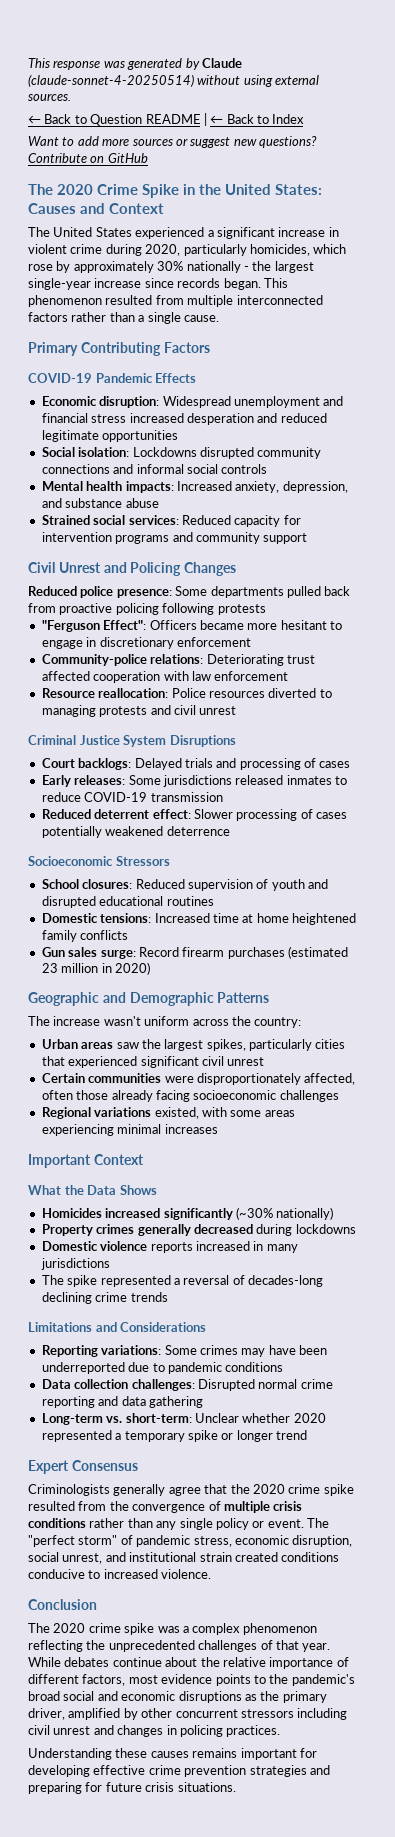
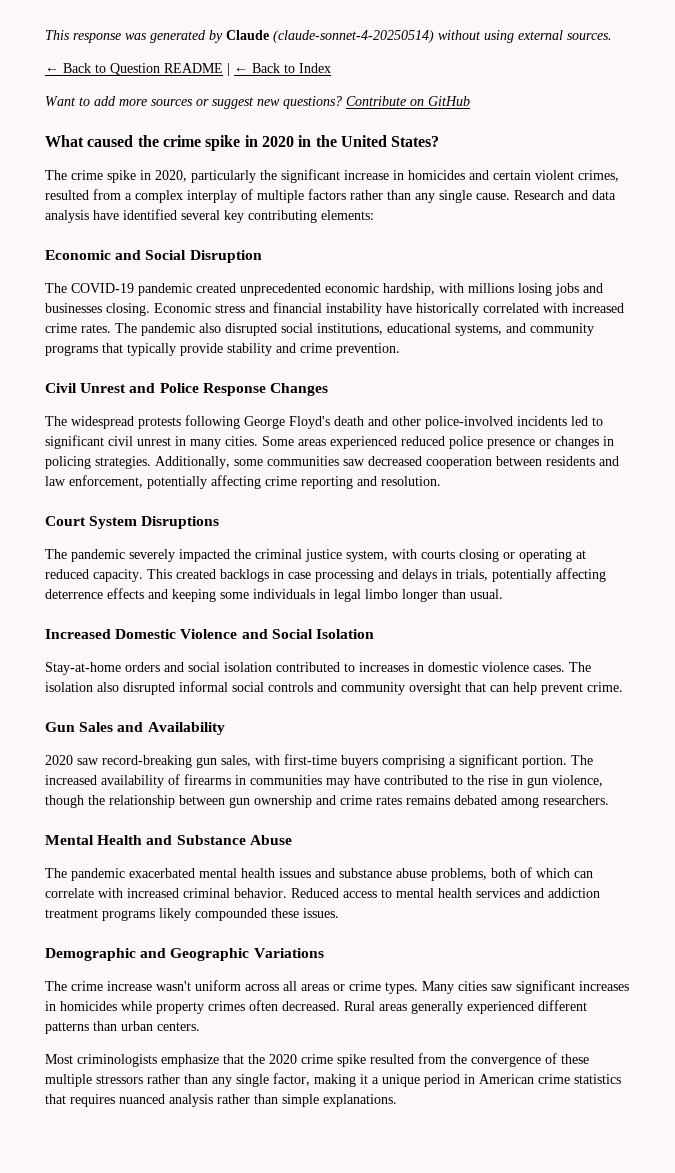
- The 2020 Crime Spike in the United States: Causes and Context
- The United States experienced a significant increase in violent crime during 2020, particularly homicides, which rose by approximately 30% nationally - the largest single-year increase since records began. This phenomenon resulted from multiple interconnected factors rather than a single cause.
- Primary Contributing Factors
- COVID-19 Pandemic Effects
- Economic disruption: Widespread unemployment and financial stress increased desperation and reduced legitimate opportunities
- Social isolation: Lockdowns disrupted community connections and informal social controls
- Mental health impacts: Increased anxiety, depression, and substance abuse
- Strained social services: Reduced capacity for intervention programs and community support
+ What caused the crime spike in 2020 in the United States?
+ The crime spike in 2020, particularly the significant increase in homicides and certain violent crimes, resulted from a complex interplay of multiple factors rather than any single cause. Research and data analysis have identified several key contributing elements:
+ Economic and Social Disruption
+ The COVID-19 pandemic created unprecedented economic hardship, with millions losing jobs and businesses closing. Economic stress and financial instability have historically correlated with increased crime rates. The pandemic also disrupted social institutions, educational systems, and community programs that typically provide stability and crime prevention.
- Civil Unrest and Policing Changes
+ Civil Unrest and Police Response Changes
- Reduced police presence: Some departments pulled back from proactive policing following protests
- "Ferguson Effect": Officers became more hesitant to engage in discretionary enforcement
- Community-police relations: Deteriorating trust affected cooperation with law enforcement
- Resource reallocation: Police resources diverted to managing protests and civil unrest
- Criminal Justice System Disruptions
- Court backlogs: Delayed trials and processing of cases
- Early releases: Some jurisdictions released inmates to reduce COVID-19 transmission
- Reduced deterrent effect: Slower processing of cases potentially weakened deterrence
- Socioeconomic Stressors
- School closures: Reduced supervision of youth and disrupted educational routines
- Domestic tensions: Increased time at home heightened family conflicts
- Gun sales surge: Record firearm purchases (estimated 23 million in 2020)
- Geographic and Demographic Patterns
- The increase wasn't uniform across the country:
- Urban areas saw the largest spikes, particularly cities that experienced significant civil unrest
- Certain communities were disproportionately affected, often those already facing socioeconomic challenges
- Regional variations existed, with some areas experiencing minimal increases
- Important Context
- What the Data Shows
- Homicides increased significantly (~30% nationally)
- Property crimes generally decreased during lockdowns
- Domestic violence reports increased in many jurisdictions
- The spike represented a reversal of decades-long declining crime trends
- Limitations and Considerations
- Reporting variations: Some crimes may have been underreported due to pandemic conditions
- Data collection challenges: Disrupted normal crime reporting and data gathering
- Long-term vs. short-term: Unclear whether 2020 represented a temporary spike or longer trend
- Expert Consensus
- Criminologists generally agree that the 2020 crime spike resulted from the convergence of multiple crisis conditions rather than any single policy or event. The "perfect storm" of pandemic stress, economic disruption, social unrest, and institutional strain created conditions conducive to increased violence.
- Conclusion
- The 2020 crime spike was a complex phenomenon reflecting the unprecedented challenges of that year. While debates continue about the relative importance of different factors, most evidence points to the pandemic's broad social and economic disruptions as the primary driver, amplified by other concurrent stressors including civil unrest and changes in policing practices.
- Understanding these causes remains important for developing effective crime prevention strategies and preparing for future crisis situations.
+ The widespread protests following George Floyd's death and other police-involved incidents led to significant civil unrest in many cities. Some areas experienced reduced police presence or changes in policing strategies. Additionally, some communities saw decreased cooperation between residents and law enforcement, potentially affecting crime reporting and resolution.
+ Court System Disruptions
+ The pandemic severely impacted the criminal justice system, with courts closing or operating at reduced capacity. This created backlogs in case processing and delays in trials, potentially affecting deterrence effects and keeping some individuals in legal limbo longer than usual.
+ Increased Domestic Violence and Social Isolation
+ Stay-at-home orders and social isolation contributed to increases in domestic violence cases. The isolation also disrupted informal social controls and community oversight that can help prevent crime.
+ Gun Sales and Availability
+ 2020 saw record-breaking gun sales, with first-time buyers comprising a significant portion. The increased availability of firearms in communities may have contributed to the rise in gun violence, though the relationship between gun ownership and crime rates remains debated among researchers.
+ Mental Health and Substance Abuse
+ The pandemic exacerbated mental health issues and substance abuse problems, both of which can correlate with increased criminal behavior. Reduced access to mental health services and addiction treatment programs likely compounded these issues.
+ Demographic and Geographic Variations
+ The crime increase wasn't uniform across all areas or crime types. Many cities saw significant increases in homicides while property crimes often decreased. Rural areas generally experienced different patterns than urban centers.
+ Most criminologists emphasize that the 2020 crime spike resulted from the convergence of these multiple stressors rather than any single factor, making it a unique period in American crime statistics that requires nuanced analysis rather than simple explanations.

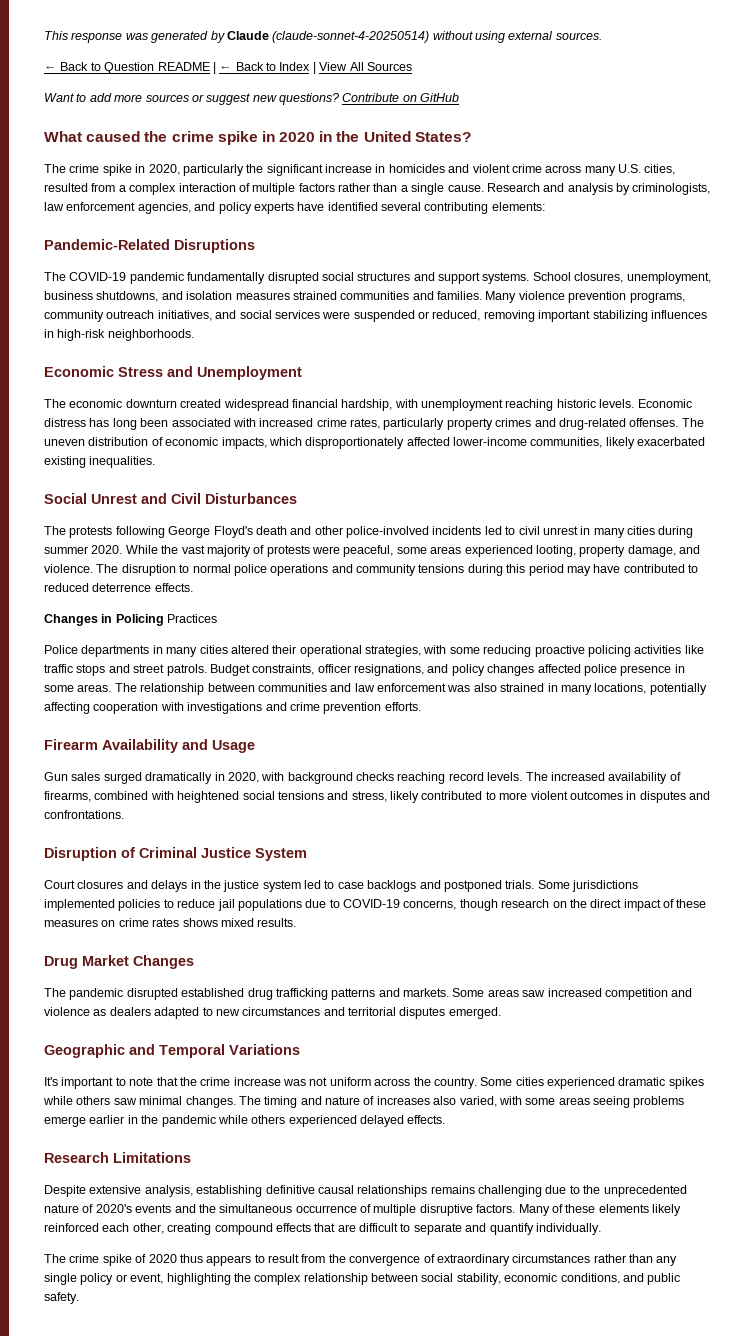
- ← Back to Question README | ← Back to Index
+ ← Back to Question README | ← Back to Index | View All Sources
- The crime spike in 2020, particularly the significant increase in homicides and certain violent crimes, resulted from a complex interplay of multiple factors rather than any single cause.
+ The crime spike in 2020, particularly the significant increase in homicides and violent crime across many U.S. cities, resulted from a complex interaction of multiple factors rather than a single cause.
- Research and data analysis have identified several key contributing elements:
+ Research and analysis by criminologists, law enforcement agencies, and policy experts have identified several contributing elements:
- Economic and Social Disruption
+ Pandemic-Related Disruptions
- The COVID-19 pandemic created unprecedented economic hardship, with millions losing jobs and businesses closing. Economic stress and financial instability have historically correlated with increased crime rates. The pandemic also disrupted social institutions, educational systems, and community programs that typically provide stability and crime prevention.
- Civil Unrest and Police Response Changes
- The widespread protests following George Floyd's death and other police-involved incidents led to significant civil unrest in many cities. Some areas experienced reduced police presence or changes in policing strategies. Additionally, some communities saw decreased cooperation between residents and law enforcement, potentially affecting crime reporting and resolution.
- Court System Disruptions
- The pandemic severely impacted the criminal justice system, with courts closing or operating at reduced capacity. This created backlogs in case processing and delays in trials, potentially affecting deterrence effects and keeping some individuals in legal limbo longer than usual.
- Increased Domestic Violence and Social Isolation
- Stay-at-home orders and social isolation contributed to increases in domestic violence cases. The isolation also disrupted informal social controls and community oversight that can help prevent crime.
- Gun Sales and Availability
- 2020 saw record-breaking gun sales, with first-time buyers comprising a significant portion. The increased availability of firearms in communities may have contributed to the rise in gun violence, though the relationship between gun ownership and crime rates remains debated among researchers.
- Mental Health and Substance Abuse
- The pandemic exacerbated mental health issues and substance abuse problems, both of which can correlate with increased criminal behavior. Reduced access to mental health services and addiction treatment programs likely compounded these issues.
- Demographic and Geographic Variations
- The crime increase wasn't uniform across all areas or crime types. Many cities saw significant increases in homicides while property crimes often decreased. Rural areas generally experienced different patterns than urban centers.
- Most criminologists emphasize that the 2020 crime spike resulted from the convergence of these multiple stressors rather than any single factor, making it a unique period in American crime statistics that requires nuanced analysis rather than simple explanations.
+ The COVID-19 pandemic fundamentally disrupted social structures and support systems. School closures, unemployment, business shutdowns, and isolation measures strained communities and families. Many violence prevention programs, community outreach initiatives, and social services were suspended or reduced, removing important stabilizing influences in high-risk neighborhoods.
+ Economic Stress and Unemployment
+ The economic downturn created widespread financial hardship, with unemployment reaching historic levels. Economic distress has long been associated with increased crime rates, particularly property crimes and drug-related offenses. The uneven distribution of economic impacts, which disproportionately affected lower-income communities, likely exacerbated existing inequalities.
+ Social Unrest and Civil Disturbances
+ The protests following George Floyd's death and other police-involved incidents led to civil unrest in many cities during summer 2020. While the vast majority of protests were peaceful, some areas experienced looting, property damage, and violence. The disruption to normal police operations and community tensions during this period may have contributed to reduced deterrence effects.
+ Changes in Policing Practices
+ Police departments in many cities altered their operational strategies, with some reducing proactive policing activities like traffic stops and street patrols. Budget constraints, officer resignations, and policy changes affected police presence in some areas. The relationship between communities and law enforcement was also strained in many locations, potentially affecting cooperation with investigations and crime prevention efforts.
+ Firearm Availability and Usage
+ Gun sales surged dramatically in 2020, with background checks reaching record levels. The increased availability of firearms, combined with heightened social tensions and stress, likely contributed to more violent outcomes in disputes and confrontations.
+ Disruption of Criminal Justice System
+ Court closures and delays in the justice system led to case backlogs and postponed trials. Some jurisdictions implemented policies to reduce jail populations due to COVID-19 concerns, though research on the direct impact of these measures on crime rates shows mixed results.
+ Drug Market Changes
+ The pandemic disrupted established drug trafficking patterns and markets. Some areas saw increased competition and violence as dealers adapted to new circumstances and territorial disputes emerged.
+ Geographic and Temporal Variations
+ It's important to note that the crime increase was not uniform across the country. Some cities experienced dramatic spikes while others saw minimal changes. The timing and nature of increases also varied, with some areas seeing problems emerge earlier in the pandemic while others experienced delayed effects.
+ Research Limitations
+ Despite extensive analysis, establishing definitive causal relationships remains challenging due to the unprecedented nature of 2020's events and the simultaneous occurrence of multiple disruptive factors. Many of these elements likely reinforced each other, creating compound effects that are difficult to separate and quantify individually.
+ The crime spike of 2020 thus appears to result from the convergence of extraordinary circumstances rather than any single policy or event, highlighting the complex relationship between social stability, economic conditions, and public safety.

